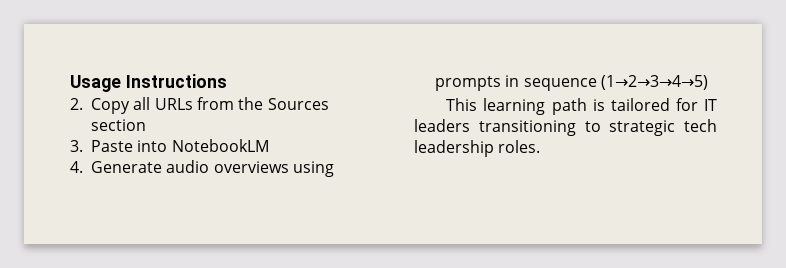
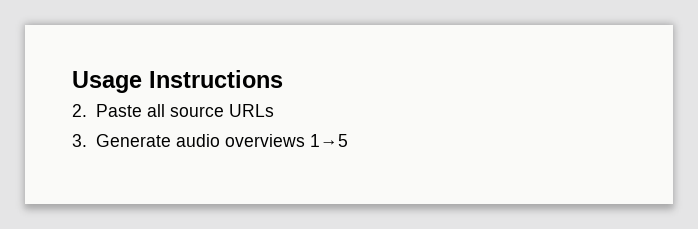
- 2. Copy all URLs from the Sources section
- 3. Paste into NotebookLM
- 4. Generate audio overviews using prompts in sequence (1→2→3→4→5)
- This learning path is tailored for IT leaders transitioning to strategic tech leadership roles.
+ 2. Paste all source URLs
+ 3. Generate audio overviews 1→5

